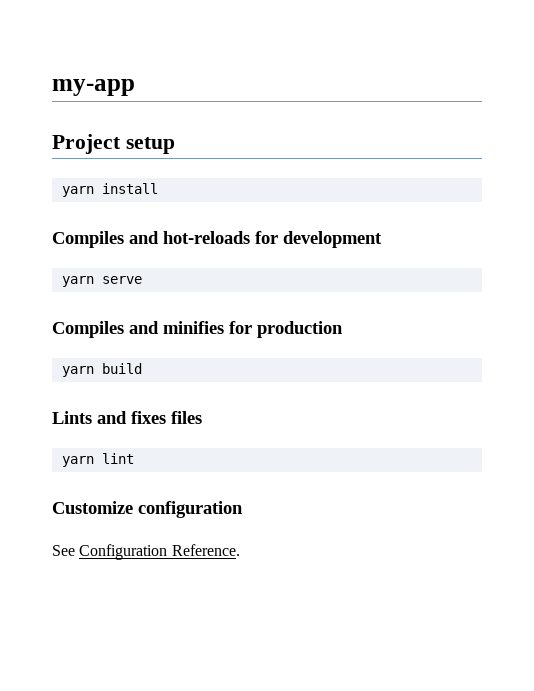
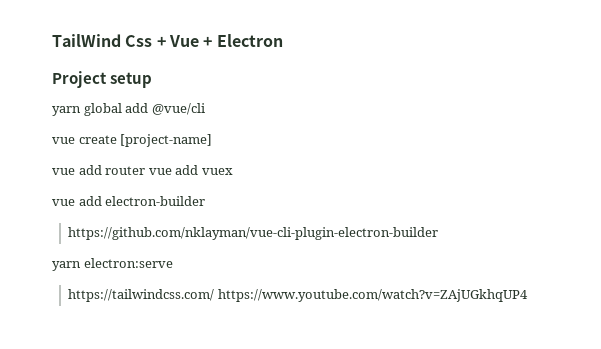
- my-app
+ TailWind Css + Vue + Electron
  Project setup
- yarn install
- Compiles and hot-reloads for development
- yarn serve
- Compiles and minifies for production
- yarn build
- Lints and fixes files
- yarn lint
- Customize configuration
- See Configuration Reference.
+ yarn global add @vue/cli
+ vue create [project-name]
+ vue add router vue add vuex
+ vue add electron-builder
+ https://github.com/nklayman/vue-cli-plugin-electron-builder
+ yarn electron:serve
+ https://tailwindcss.com/ https://www.youtube.com/watch?v=ZAjUGkhqUP4

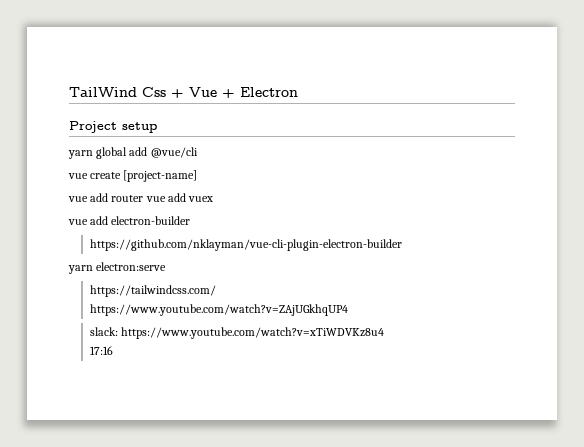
- https://tailwindcss.com/ https://www.youtube.com/watch?v=ZAjUGkhqUP4
+ https://tailwindcss.com/
+ https://www.youtube.com/watch?v=ZAjUGkhqUP4
+ slack: https://www.youtube.com/watch?v=xTiWDVKz8u4
+ 17:16

